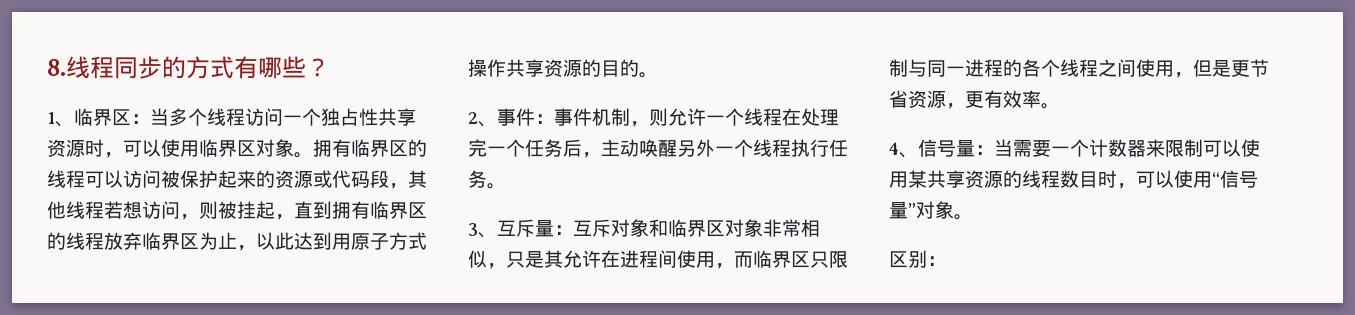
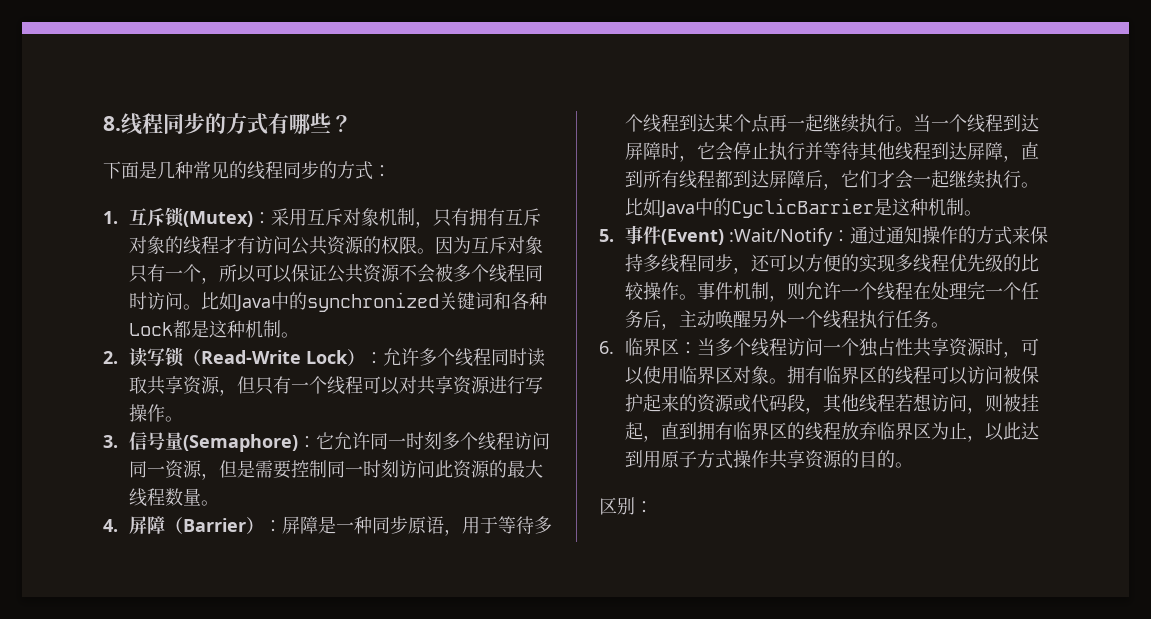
- 1、临界区：当多个线程访问一个独占性共享资源时，可以使用临界区对象。
+ 下面是几种常见的线程同步的方式：
+ 1.互斥锁(Mutex)：采用互斥对象机制，只有拥有互斥对象的线程才有访问公共资源的权限。因为互斥对象只有一个，所以可以保证公共资源不会被多个线程同时访问。比如Java中的synchronized关键词和各种Lock都是这种机制。
+ 2.读写锁（Read-Write Lock）：允许多个线程同时读取共享资源，但只有一个线程可以对共享资源进行写操作。
+ 3.信号量(Semaphore)：它允许同一时刻多个线程访问同一资源，但是需要控制同一时刻访问此资源的最大线程数量。
+ 4.屏障（Barrier）：屏障是一种同步原语，用于等待多个线程到达某个点再一起继续执行。当一个线程到达屏障时，它会停止执行并等待其他线程到达屏障，直到所有线程都到达屏障后，它们才会一起继续执行。比如Java中的CyclicBarrier是这种机制。
+ 5.事件(Event) :Wait/Notify：通过通知操作的方式来保持多线程同步，还可以方便的实现多线程优先级的比较操作。事件机制，则允许一个线程在处理完一个任务后，主动唤醒另外一个线程执行任务。
+ 6.临界区：当多个线程访问一个独占性共享资源时，可以使用临界区对象。
- 2、事件：事件机制，则允许一个线程在处理完一个任务后，主动唤醒另外一个线程执行任务。
- 3、互斥量：互斥对象和临界区对象非常相似，只是其允许在进程间使用，而临界区只限制与同一进程的各个线程之间使用，但是更节省资源，更有效率。
- 4、信号量：当需要一个计数器来限制可以使用某共享资源的线程数目时，可以使用“信号量”对象。

